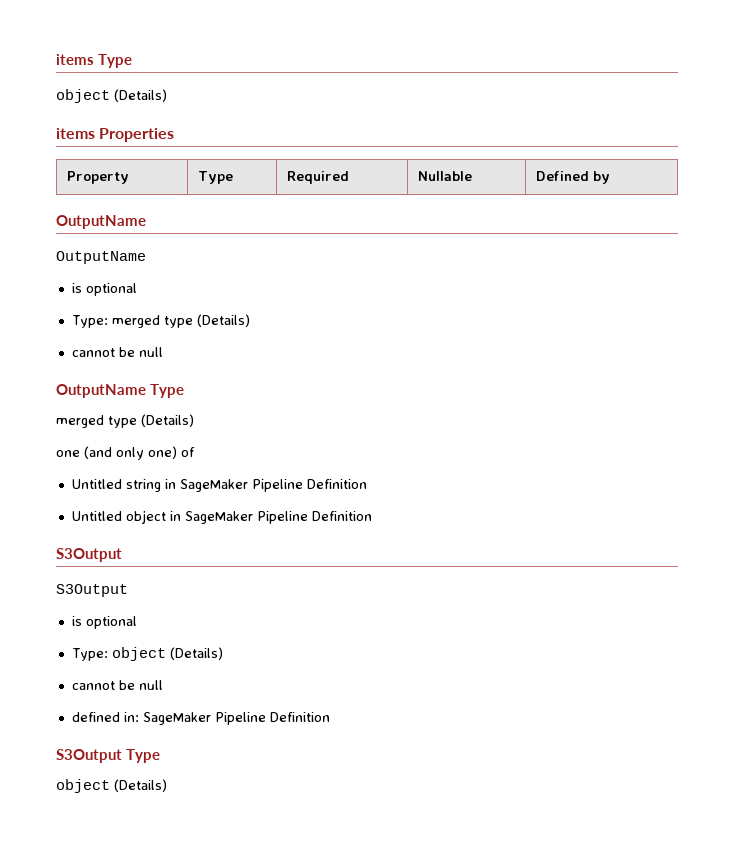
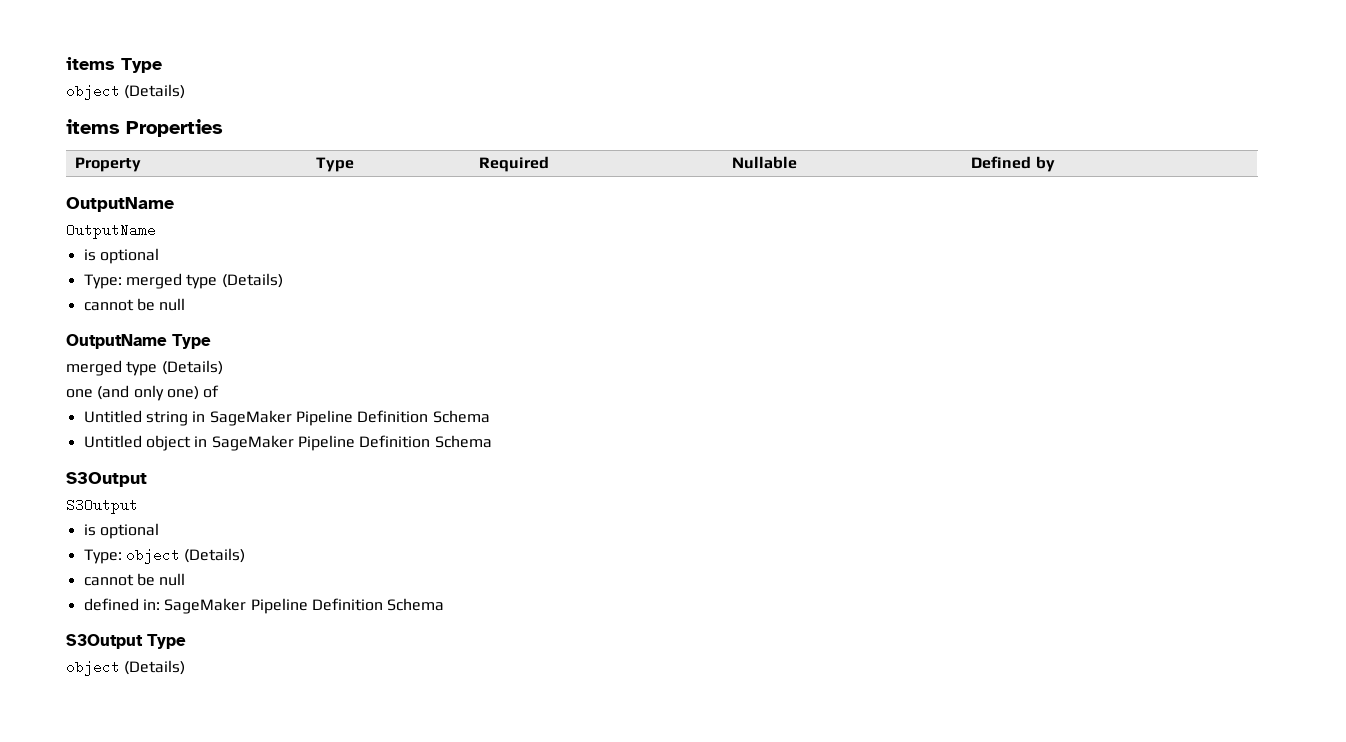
- Untitled string in SageMaker Pipeline Definition
+ Untitled string in SageMaker Pipeline Definition Schema
- Untitled object in SageMaker Pipeline Definition
+ Untitled object in SageMaker Pipeline Definition Schema
- defined in: SageMaker Pipeline Definition
+ defined in: SageMaker Pipeline Definition Schema

